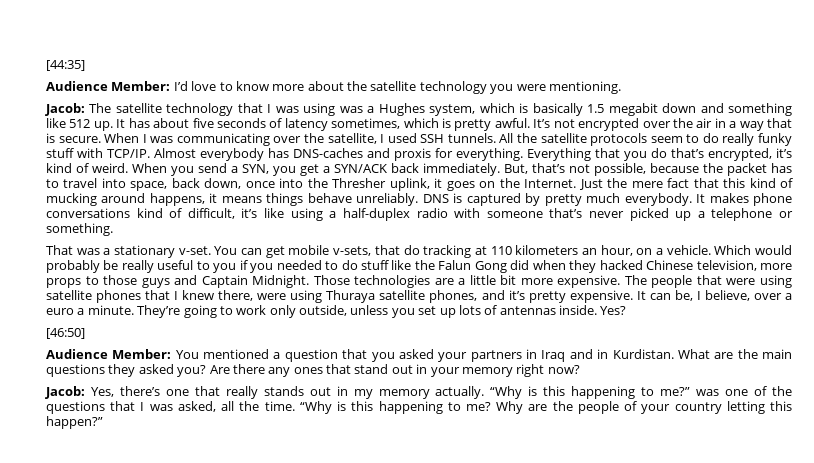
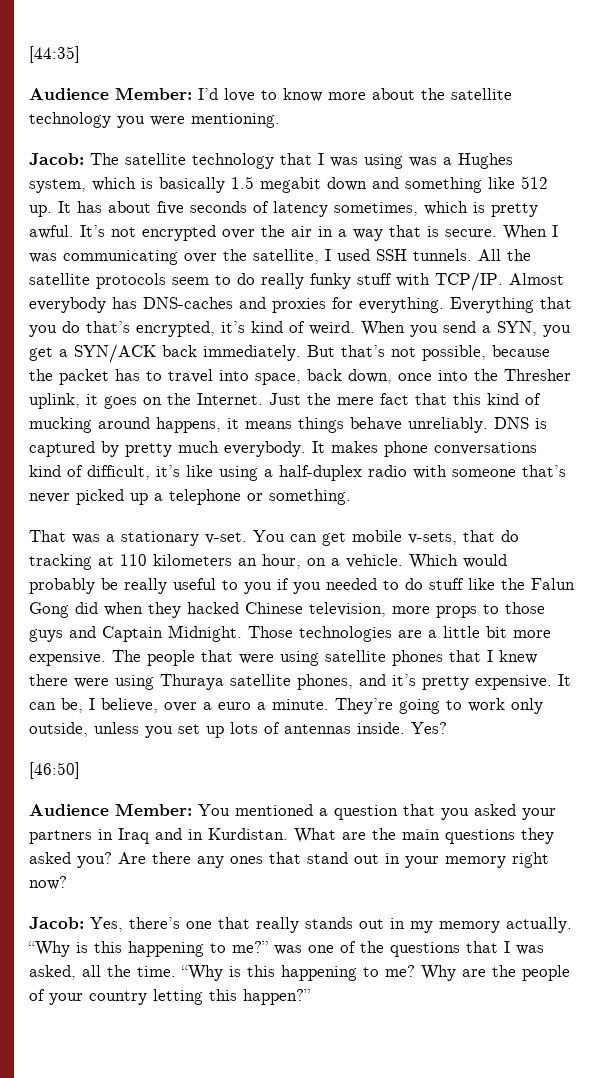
- Almost everybody has DNS‑caches and proxis for everything.
+ Almost everybody has DNS‑caches and proxies for everything.
- But, that’s not possible, because the packet has to travel into space, back down, once into the Thresher uplink, it goes on the Internet.
+ But that’s not possible, because the packet has to travel into space, back down, once into the Thresher uplink, it goes on the Internet.
- The people that were using satellite phones that I knew there, were using Thuraya satellite phones, and it’s pretty expensive.
+ The people that were using satellite phones that I knew there were using Thuraya satellite phones, and it’s pretty expensive.

